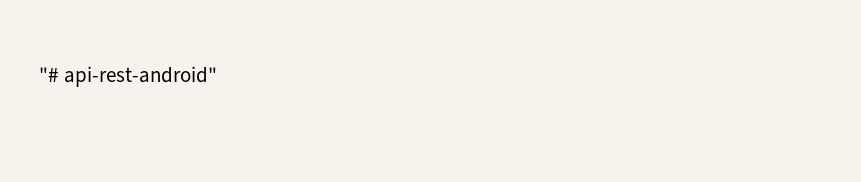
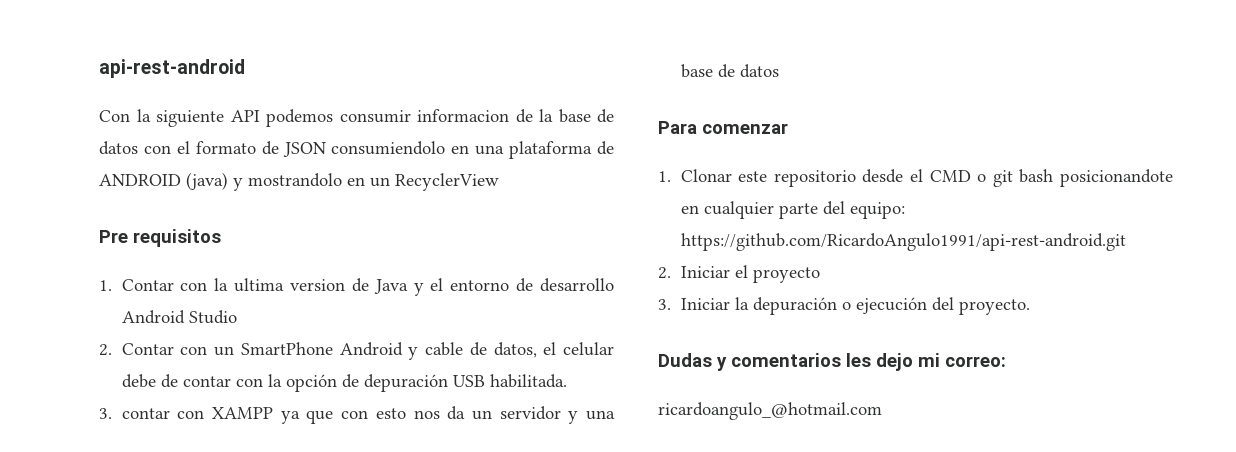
- "# api-rest-android"
+ api-rest-android
+ Con la siguiente API podemos consumir informacion de la base de datos con el formato de JSON consumiendolo en una plataforma de ANDROID (java) y mostrandolo en un RecyclerView
+ Pre requisitos
+ 1. Contar con la ultima version de Java y el entorno de desarrollo Android Studio
+ 2. Contar con un SmartPhone Android y cable de datos, el celular debe de contar con la opción de depuración USB habilitada.
+ 3. contar con XAMPP ya que con esto nos da un servidor y una base de datos
+ Para comenzar
+ 1. Clonar este repositorio desde el CMD o git bash posicionandote en cualquier parte del equipo: https://github.com/RicardoAngulo1991/api-rest-android.git
+ 2. Iniciar el proyecto
+ 3. Iniciar la depuración o ejecución del proyecto.
+ Dudas y comentarios les dejo mi correo:
+ ricardoangulo_@hotmail.com

